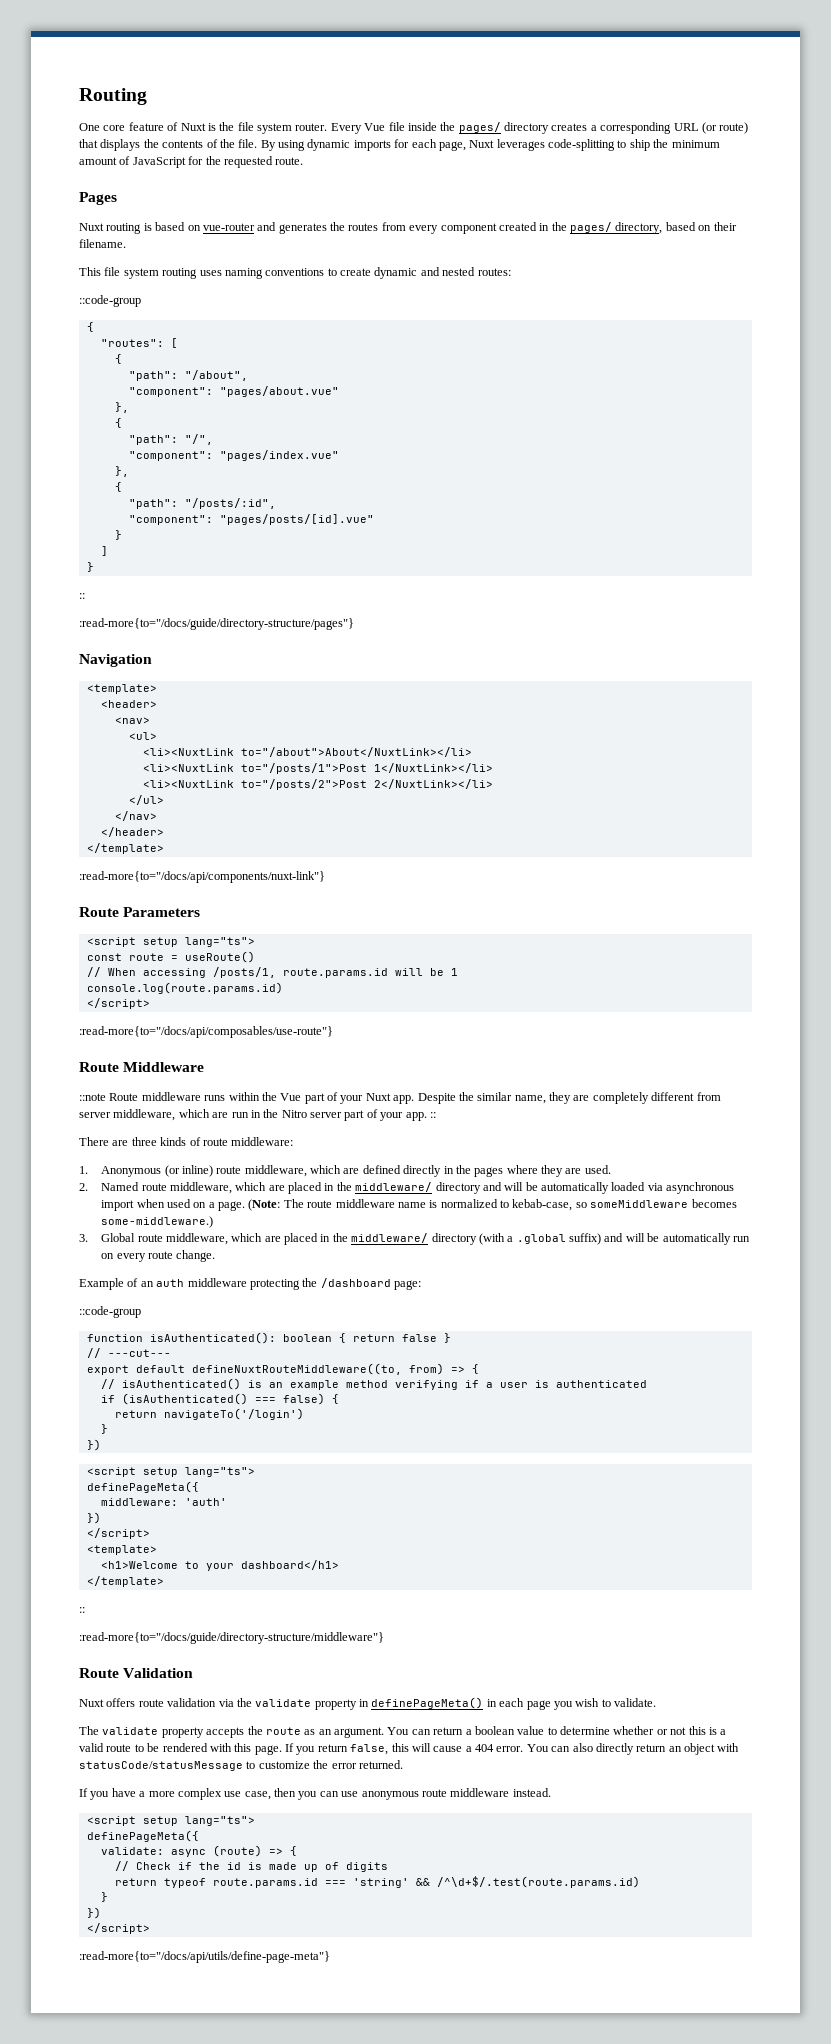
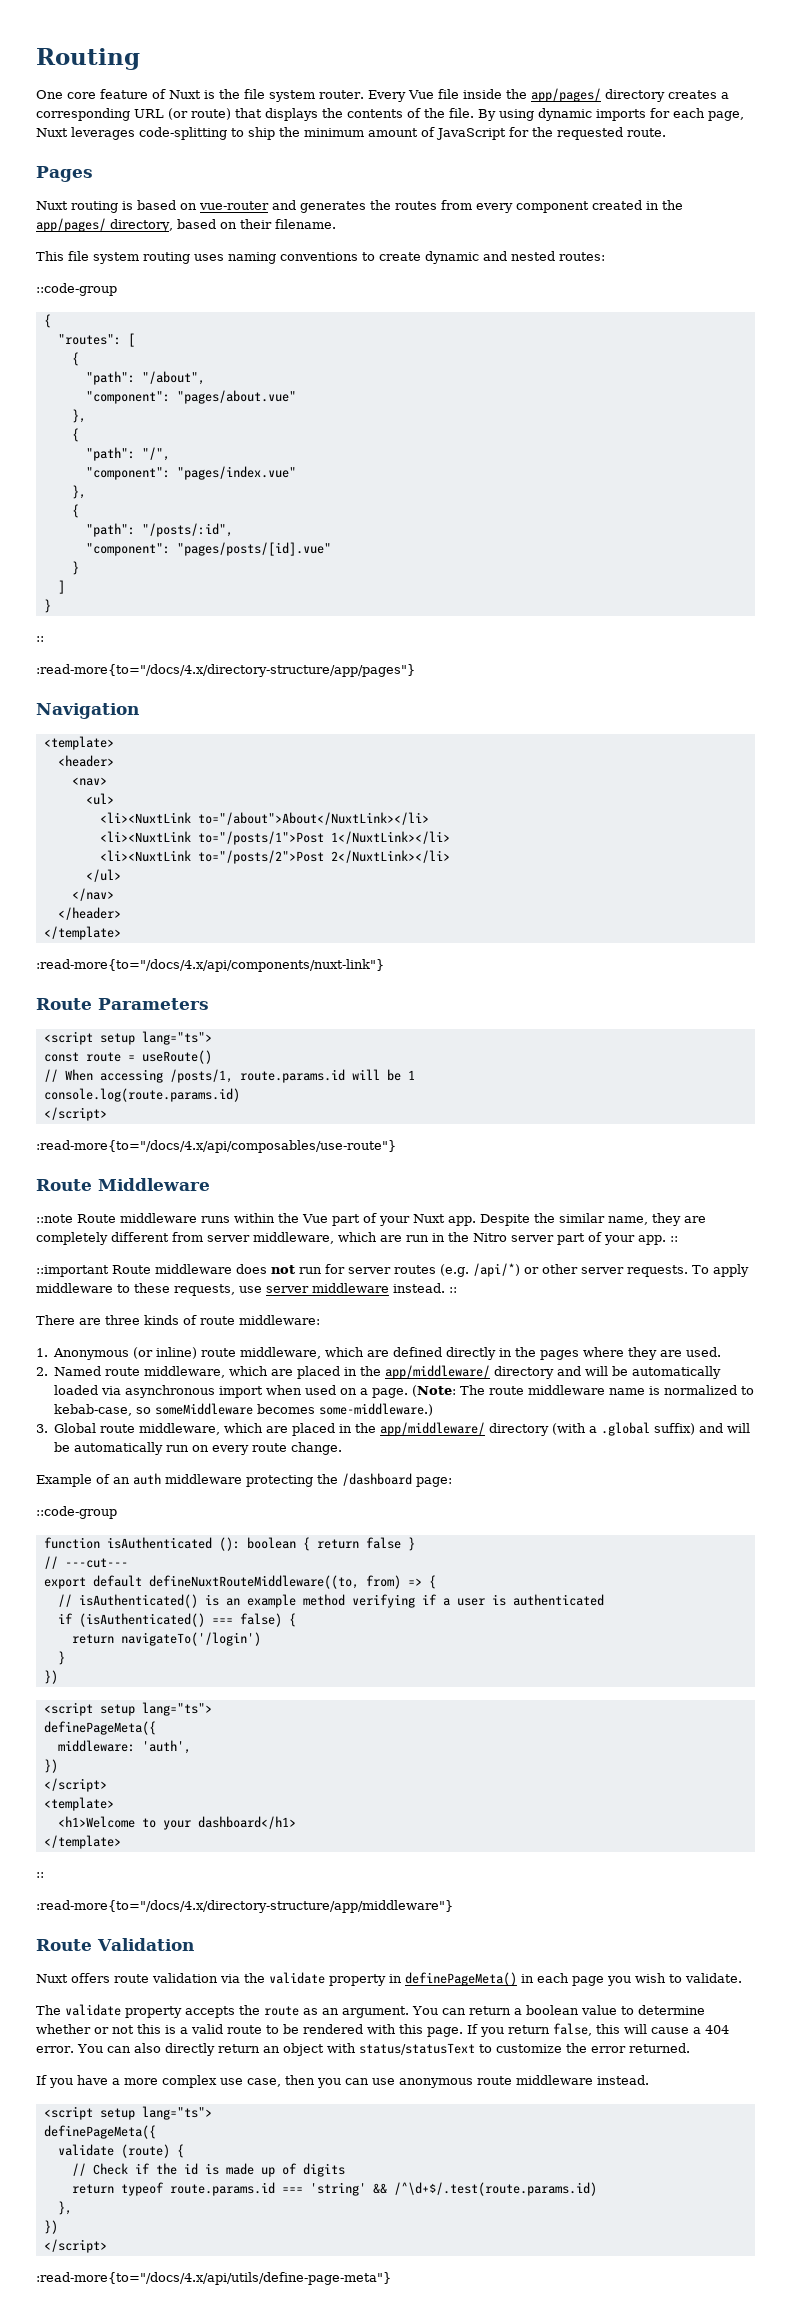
- Every Vue file inside the pages/ directory creates a corresponding URL (or route) that displays the contents of the file.
+ Every Vue file inside the app/pages/ directory creates a corresponding URL (or route) that displays the contents of the file.
- Nuxt routing is based on vue-router and generates the routes from every component created in the pages/ directory, based on their filename.
+ Nuxt routing is based on vue-router and generates the routes from every component created in the app/pages/ directory, based on their filename.
- :read-more{to="/docs/guide/directory-structure/pages"}
+ :read-more{to="/docs/4.x/directory-structure/app/pages"}
- :read-more{to="/docs/api/components/nuxt-link"}
+ :read-more{to="/docs/4.x/api/components/nuxt-link"}
- :read-more{to="/docs/api/composables/use-route"}
+ :read-more{to="/docs/4.x/api/composables/use-route"}
+ ::important Route middleware does not run for server routes (e.g. /api/*) or other server requests. To apply middleware to these requests, use server middleware instead. ::
- 2. Named route middleware, which are placed in the middleware/ directory and will be automatically loaded via asynchronous import when used on a page.
+ 2. Named route middleware, which are placed in the app/middleware/ directory and will be automatically loaded via asynchronous import when used on a page.
- 3. Global route middleware, which are placed in the middleware/ directory (with a .global suffix) and will be automatically run on every route change.
+ 3. Global route middleware, which are placed in the app/middleware/ directory (with a .global suffix) and will be automatically run on every route change.
- function isAuthenticated(): boolean { return false }
+ function isAuthenticated (): boolean { return false }
- middleware: 'auth'
+ middleware: 'auth',
- :read-more{to="/docs/guide/directory-structure/middleware"}
+ :read-more{to="/docs/4.x/directory-structure/app/middleware"}
- You can also directly return an object with statusCode/statusMessage to customize the error returned.
+ You can also directly return an object with status/statusText to customize the error returned.
- validate: async (route) => {
+ validate (route) {
  return typeof route.params.id === 'string' && /^\d+$/.test(route.params.id)
- }
+ },
  })
  </script>
- :read-more{to="/docs/api/utils/define-page-meta"}
+ :read-more{to="/docs/4.x/api/utils/define-page-meta"}

